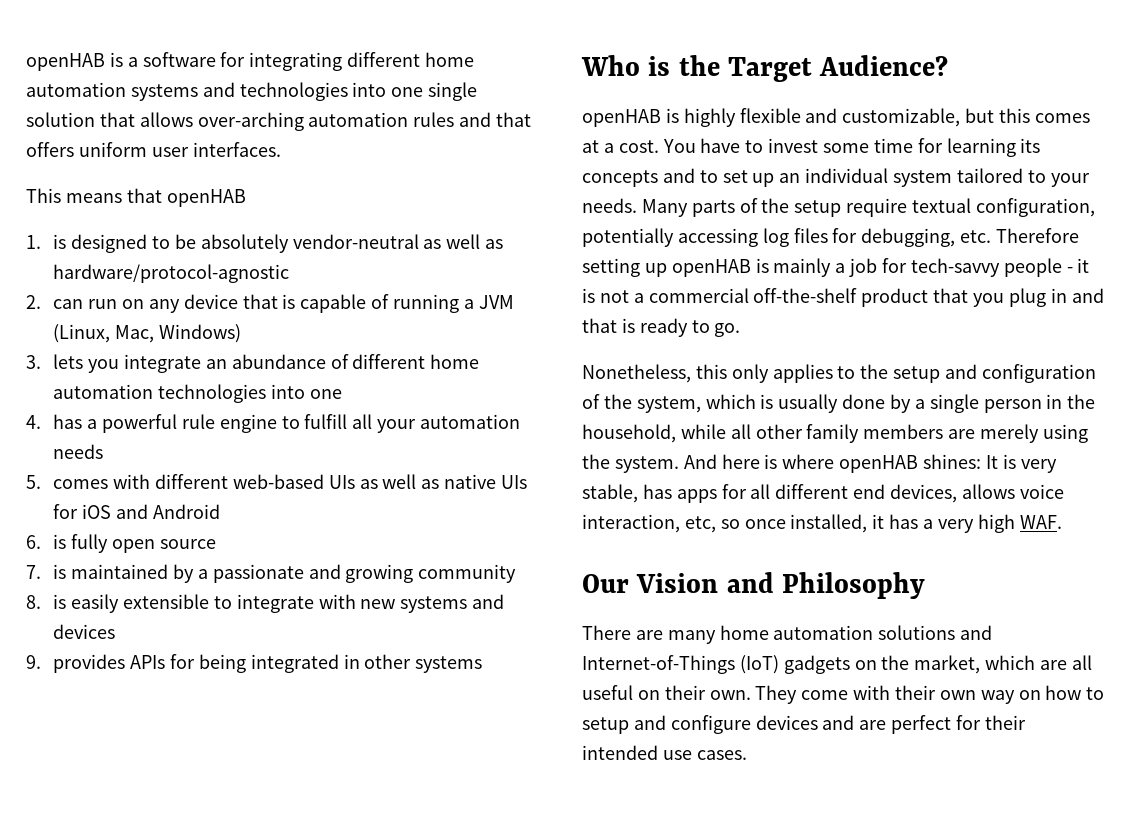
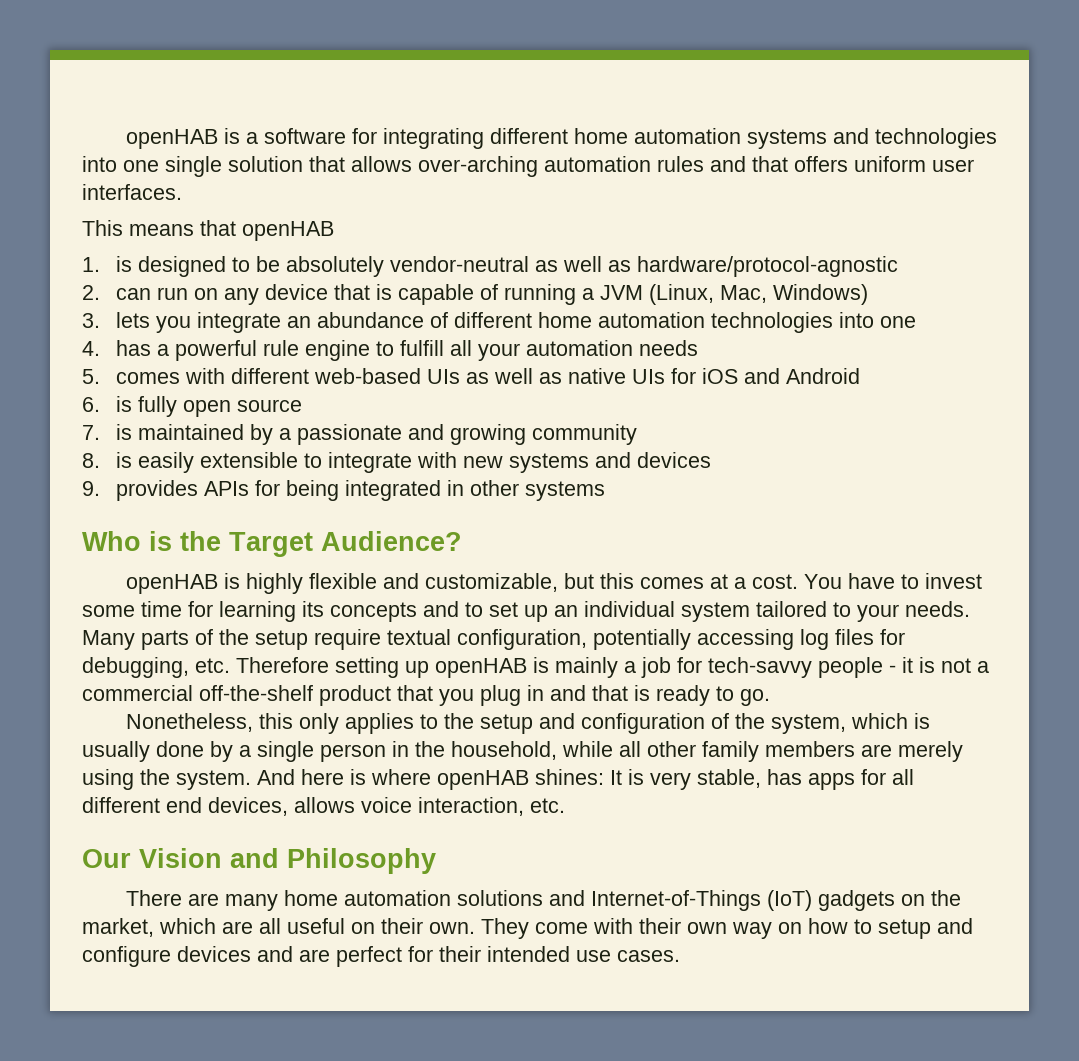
- And here is where openHAB shines: It is very stable, has apps for all different end devices, allows voice interaction, etc, so once installed, it has a very high WAF.
+ And here is where openHAB shines: It is very stable, has apps for all different end devices, allows voice interaction, etc.

